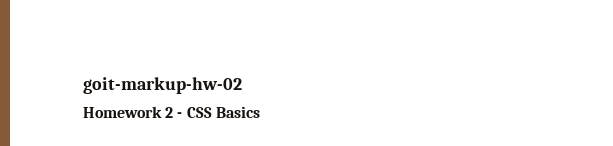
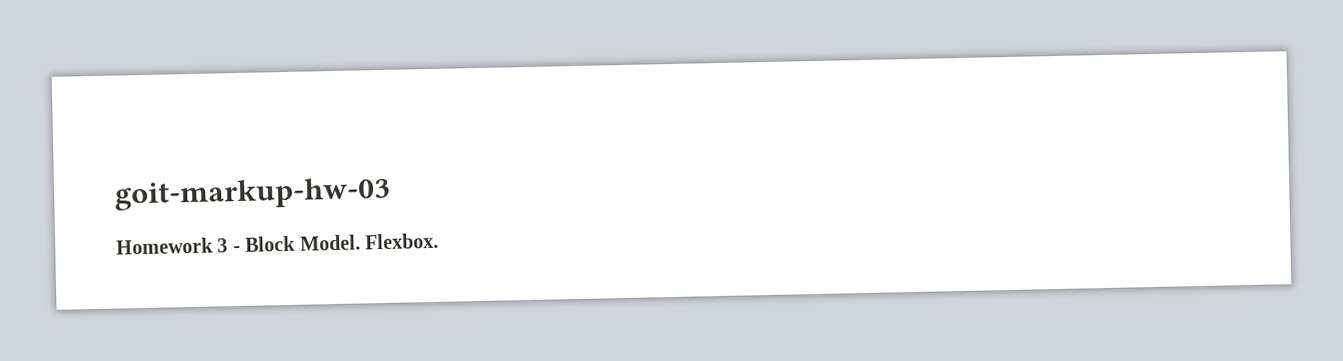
- goit-markup-hw-02
+ goit-markup-hw-03
- Homework 2 - CSS Basics
+ Homework 3 - Block Model. Flexbox.

